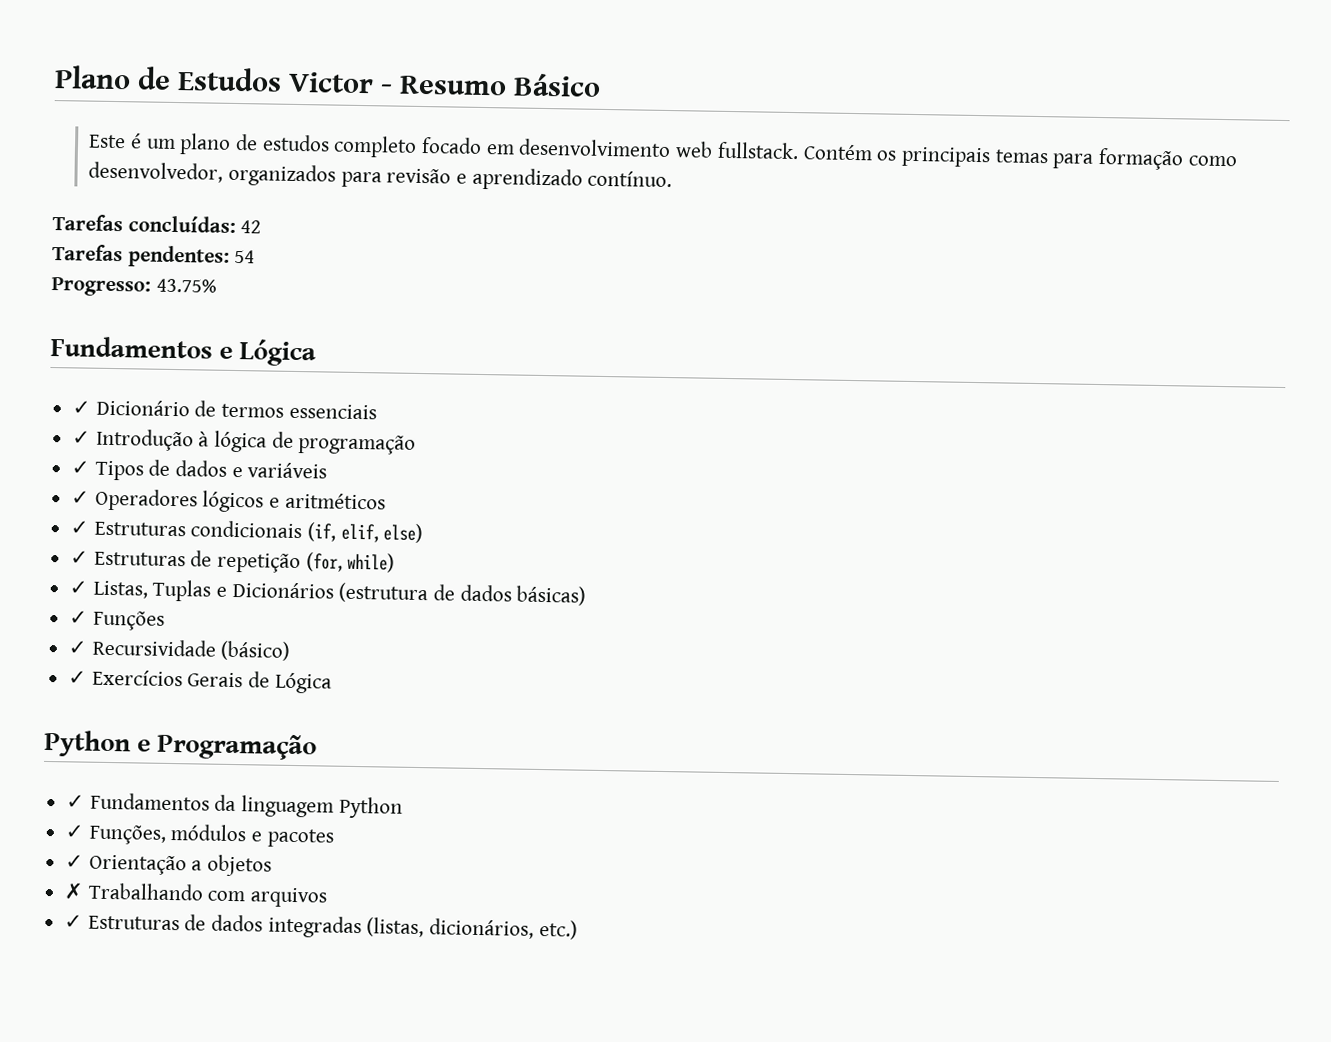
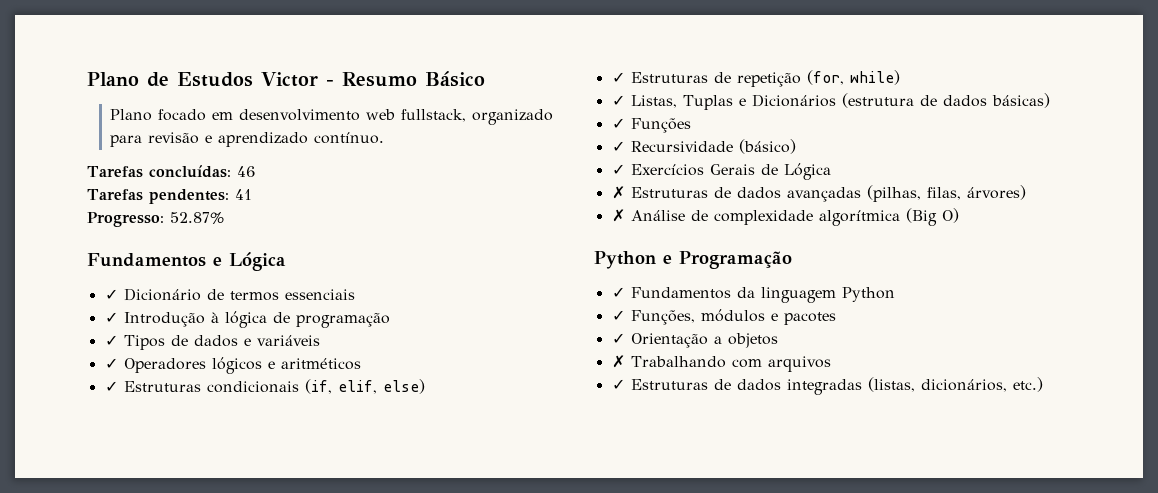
- Este é um plano de estudos completo focado em desenvolvimento web fullstack. Contém os principais temas para formação como desenvolvedor, organizados para revisão e aprendizado contínuo.
+ Plano focado em desenvolvimento web fullstack, organizado para revisão e aprendizado contínuo.
- Tarefas concluídas: 42
+ Tarefas concluídas: 46
- Tarefas pendentes: 54
+ Tarefas pendentes: 41
- Progresso: 43.75%
+ Progresso: 52.87%
+ ✗ Estruturas de dados avançadas (pilhas, filas, árvores)
+ ✗ Análise de complexidade algorítmica (Big O)

